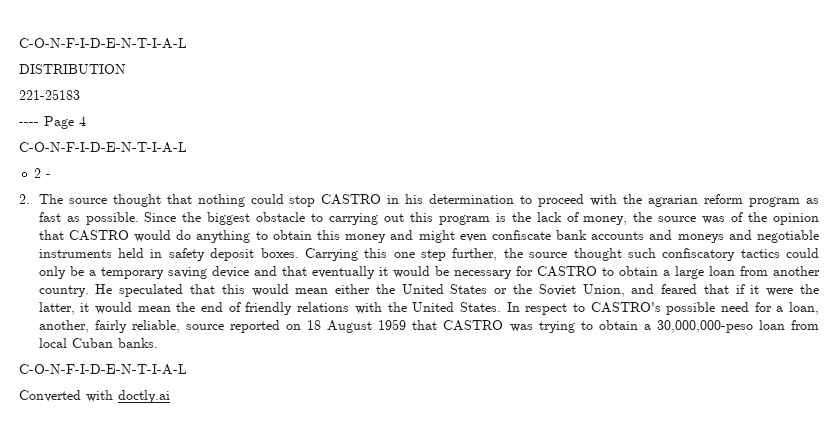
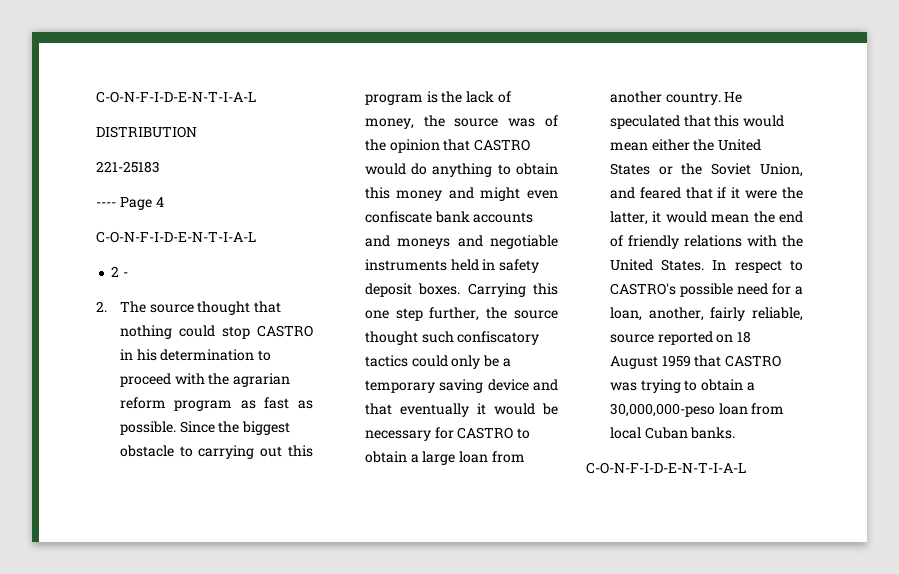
- Converted with doctly.ai

